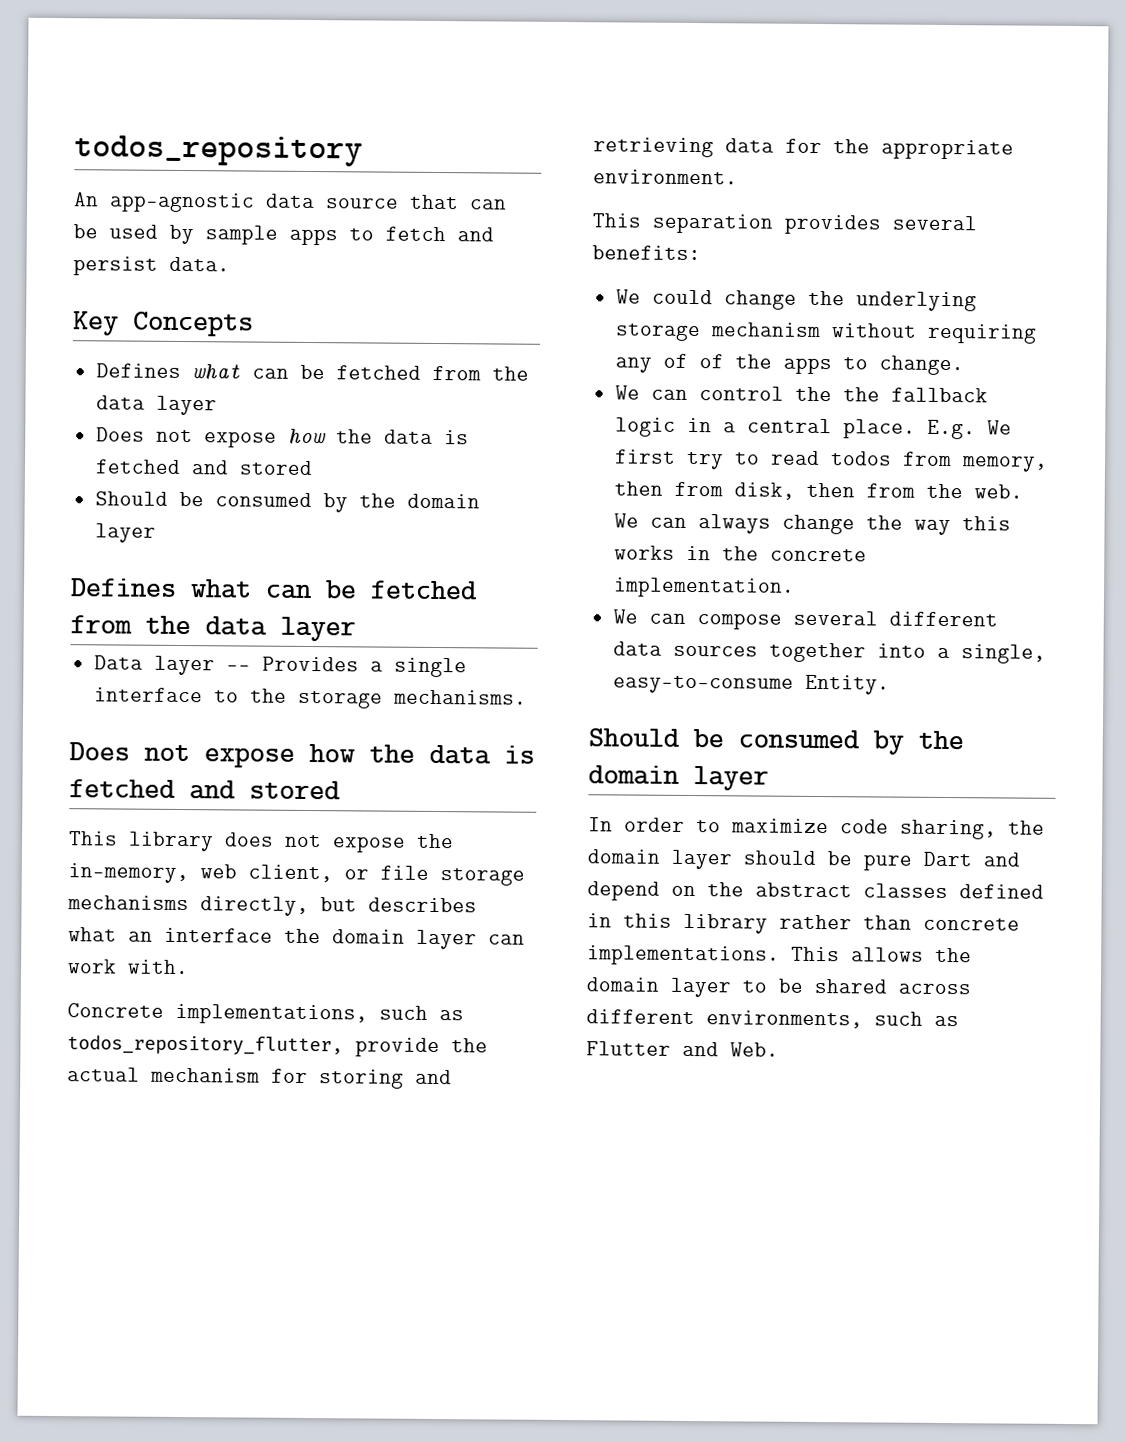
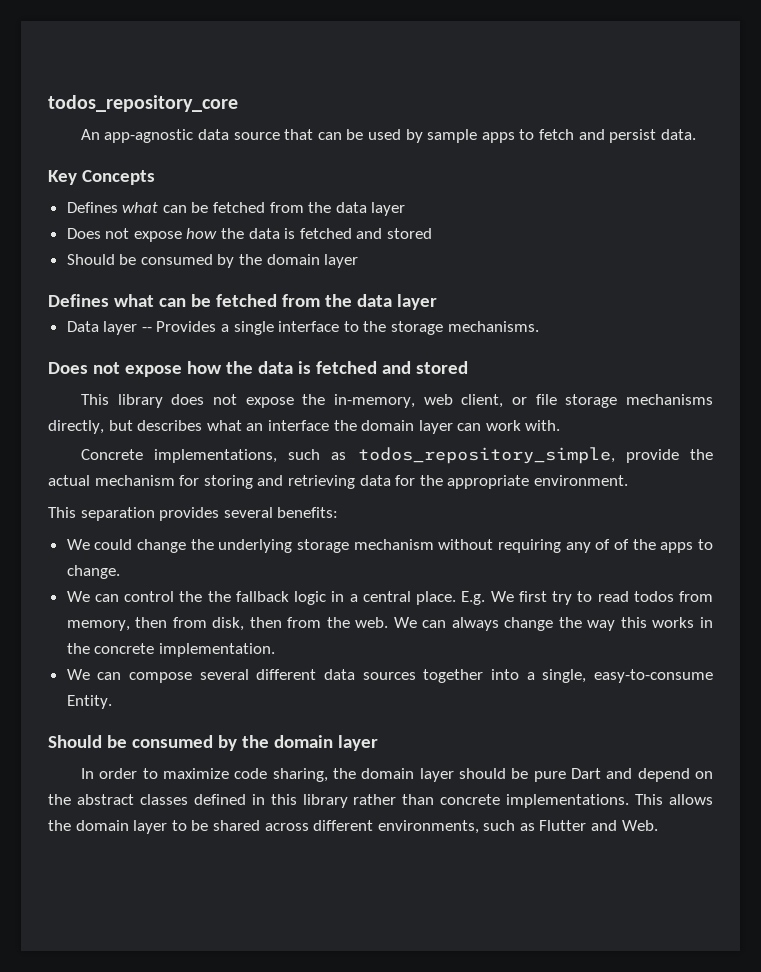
- todos_repository
+ todos_repository_core
- Concrete implementations, such as todos_repository_flutter, provide the actual mechanism for storing and retrieving data for the appropriate environment.
+ Concrete implementations, such as todos_repository_simple, provide the actual mechanism for storing and retrieving data for the appropriate environment.

